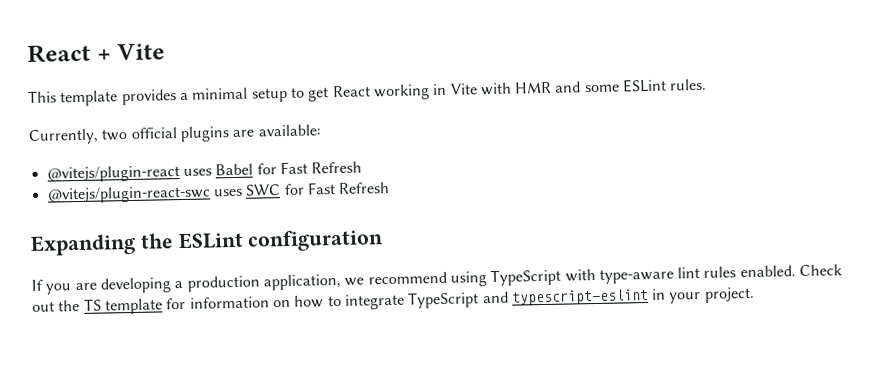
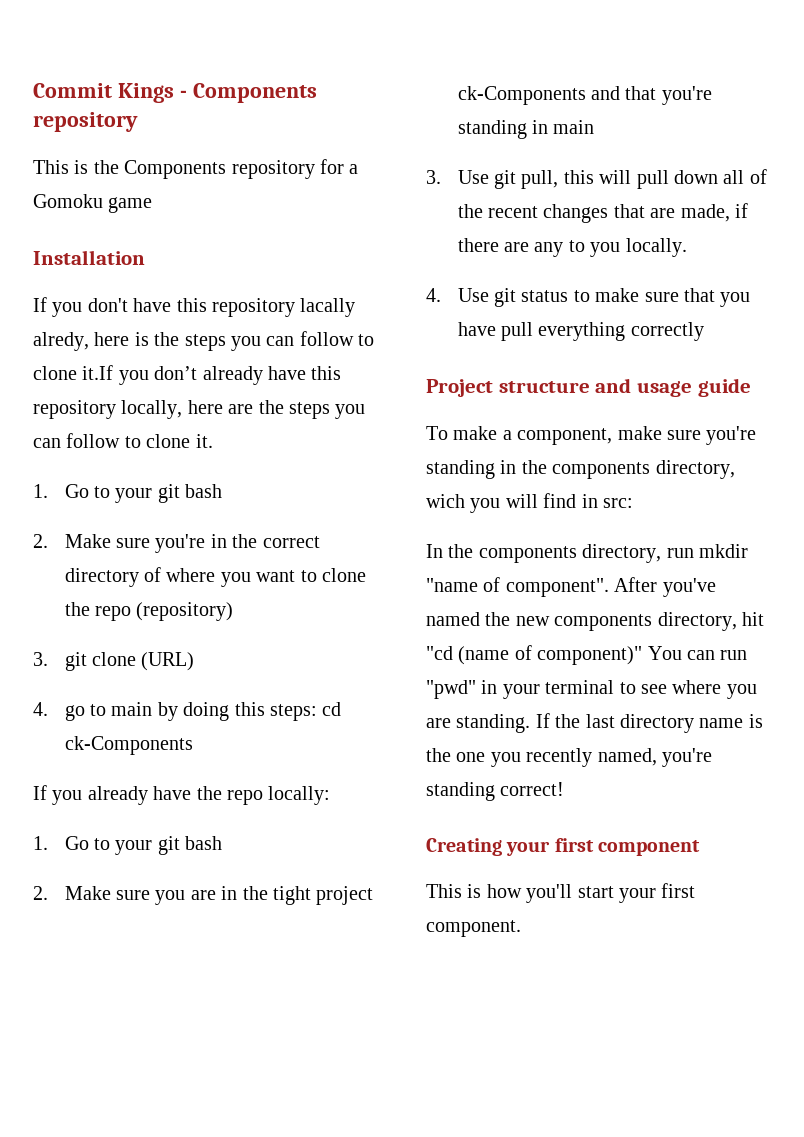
- React + Vite
- This template provides a minimal setup to get React working in Vite with HMR and some ESLint rules.
- Currently, two official plugins are available:
- @vitejs/plugin-react uses Babel for Fast Refresh
- @vitejs/plugin-react-swc uses SWC for Fast Refresh
- Expanding the ESLint configuration
- If you are developing a production application, we recommend using TypeScript with type-aware lint rules enabled. Check out the TS template for information on how to integrate TypeScript and typescript-eslint in your project.
+ Commit Kings - Components repository
+ This is the Components repository for a Gomoku game
+ Installation
+ If you don't have this repository lacally alredy, here is the steps you can follow to clone it.If you don’t already have this repository locally, here are the steps you can follow to clone it.
+ 1. Go to your git bash
+ 2. Make sure you're in the correct directory of where you want to clone the repo (repository)
+ 3. git clone (URL)
+ 4. go to main by doing this steps: cd ck-Components
+ If you already have the repo locally:
+ 1. Go to your git bash
+ 2. Make sure you are in the tight project ck-Components and that you're standing in main
+ 3. Use git pull, this will pull down all of the recent changes that are made, if there are any to you locally.
+ 4. Use git status to make sure that you have pull everything correctly
+ Project structure and usage guide
+ To make a component, make sure you're standing in the components directory, wich you will find in src:
+ In the components directory, run mkdir "name of component". After you've named the new components directory, hit "cd (name of component)" You can run "pwd" in your terminal to see where you are standing. If the last directory name is the one you recently named, you're standing correct!
+ Creating your first component
+ This is how you'll start your first component.

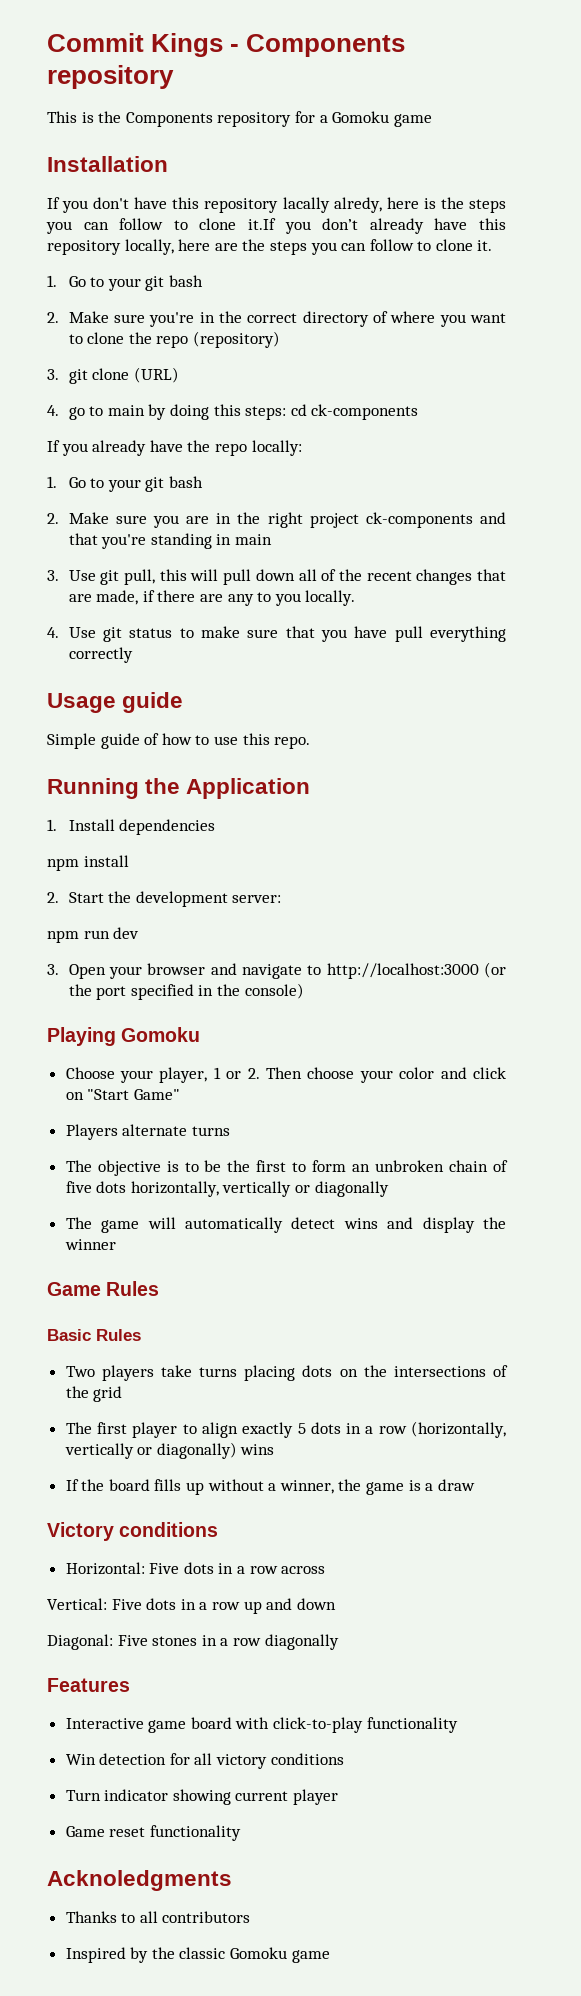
- 4. go to main by doing this steps: cd ck-Components
+ 4. go to main by doing this steps: cd ck-components
- 2. Make sure you are in the tight project ck-Components and that you're standing in main
+ 2. Make sure you are in the right project ck-components and that you're standing in main
- Project structure and usage guide
- To make a component, make sure you're standing in the components directory, wich you will find in src:
- In the components directory, run mkdir "name of component". After you've named the new components directory, hit "cd (name of component)" You can run "pwd" in your terminal to see where you are standing. If the last directory name is the one you recently named, you're standing correct!
- Creating your first component
- This is how you'll start your first component.
+ Usage guide
+ Simple guide of how to use this repo.
+ Running the Application
+ 1. Install dependencies
+ npm install
+ 2. Start the development server:
+ npm run dev
+ 3. Open your browser and navigate to http://localhost:3000 (or the port specified in the console)
+ Playing Gomoku
+ Choose your player, 1 or 2. Then choose your color and click on "Start Game"
+ Players alternate turns
+ The objective is to be the first to form an unbroken chain of five dots horizontally, vertically or diagonally
+ The game will automatically detect wins and display the winner
+ Game Rules
+ Basic Rules
+ Two players take turns placing dots on the intersections of the grid
+ The first player to align exactly 5 dots in a row (horizontally, vertically or diagonally) wins
+ If the board fills up without a winner, the game is a draw
+ Victory conditions
+ Horizontal: Five dots in a row across
+ Vertical: Five dots in a row up and down
+ Diagonal: Five stones in a row diagonally
+ Features
+ Interactive game board with click-to-play functionality
+ Win detection for all victory conditions
+ Turn indicator showing current player
+ Game reset functionality
+ Acknoledgments
+ Thanks to all contributors
+ Inspired by the classic Gomoku game

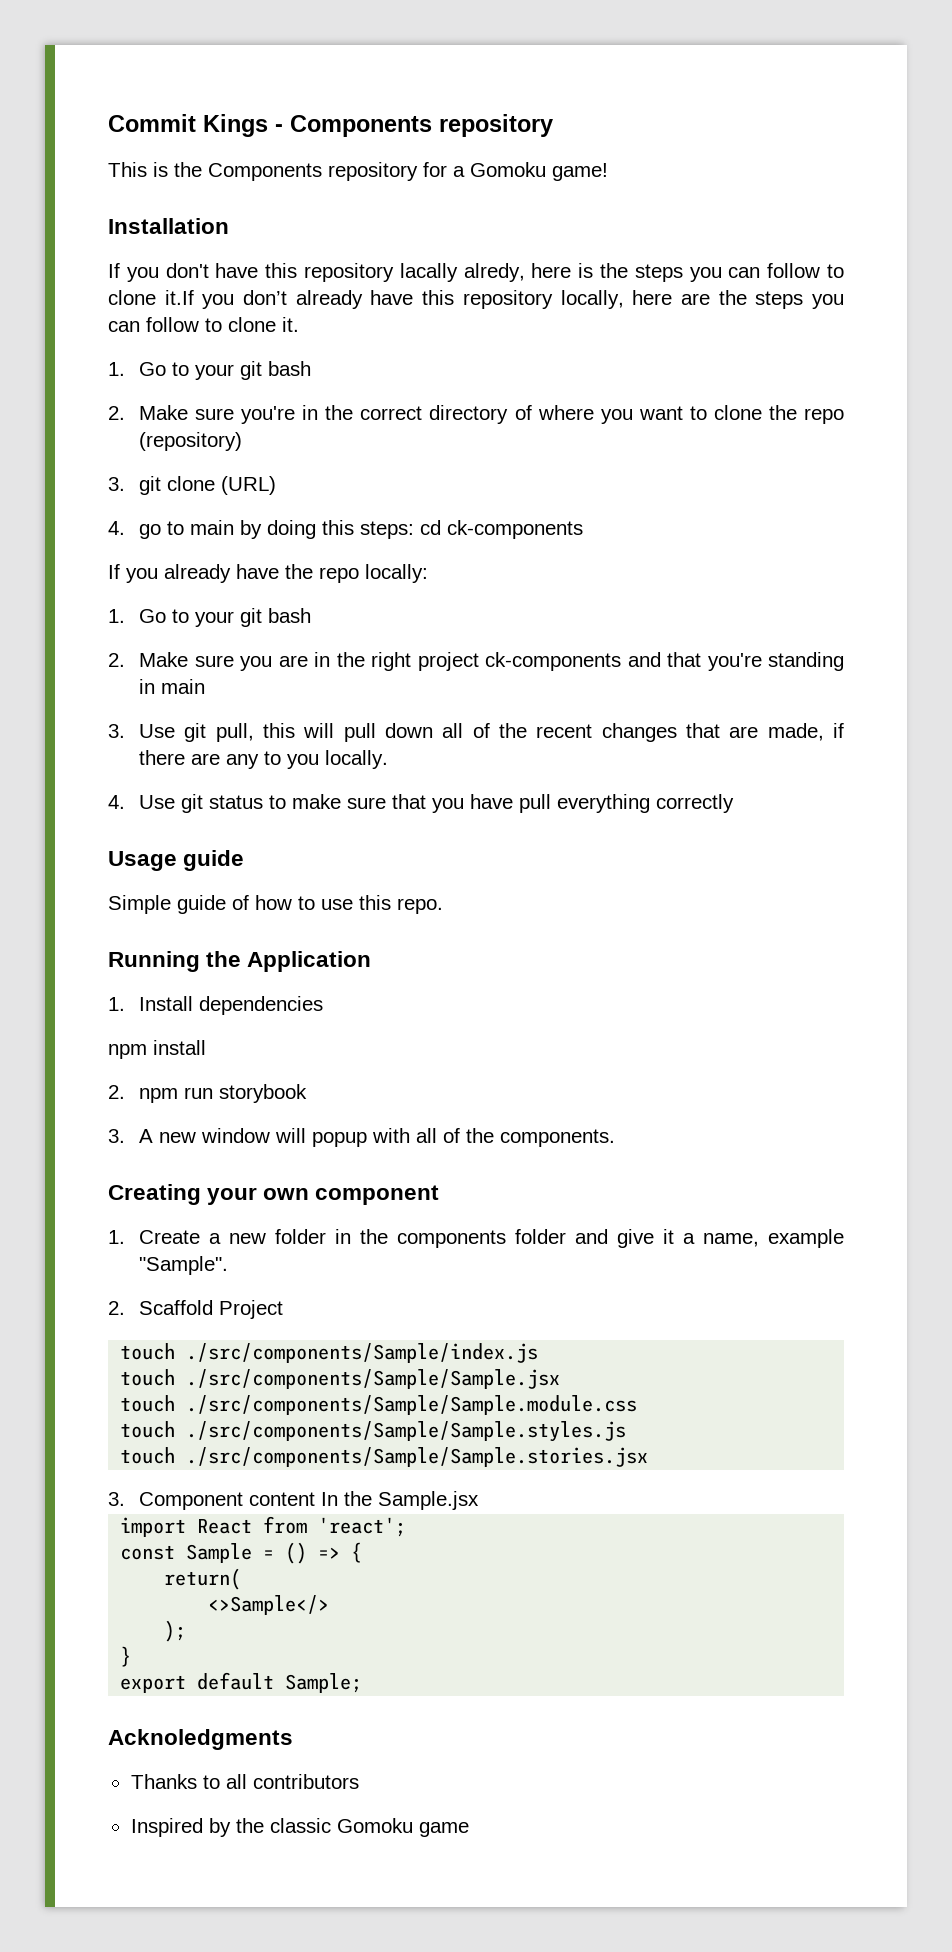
- This is the Components repository for a Gomoku game
+ This is the Components repository for a Gomoku game!
- 2. Start the development server:
- npm run dev
- 3. Open your browser and navigate to http://localhost:3000 (or the port specified in the console)
- Playing Gomoku
- Choose your player, 1 or 2. Then choose your color and click on "Start Game"
- Players alternate turns
- The objective is to be the first to form an unbroken chain of five dots horizontally, vertically or diagonally
- The game will automatically detect wins and display the winner
- Game Rules
- Basic Rules
- Two players take turns placing dots on the intersections of the grid
- The first player to align exactly 5 dots in a row (horizontally, vertically or diagonally) wins
- If the board fills up without a winner, the game is a draw
- Victory conditions
- Horizontal: Five dots in a row across
- Vertical: Five dots in a row up and down
- Diagonal: Five stones in a row diagonally
- Features
- Interactive game board with click-to-play functionality
- Win detection for all victory conditions
- Turn indicator showing current player
- Game reset functionality
+ 2. npm run storybook
+ 3. A new window will popup with all of the components.
+ Creating your own component
+ 1. Create a new folder in the components folder and give it a name, example "Sample".
+ 2. Scaffold Project
+ touch ./src/components/Sample/index.js
+ touch ./src/components/Sample/Sample.jsx
+ touch ./src/components/Sample/Sample.module.css
+ touch ./src/components/Sample/Sample.styles.js
+ touch ./src/components/Sample/Sample.stories.jsx
+ 3. Component content In the Sample.jsx
+ import React from 'react';
+ const Sample = () => {
+ return(
+ <>Sample</>
+ );
+ }
+ export default Sample;

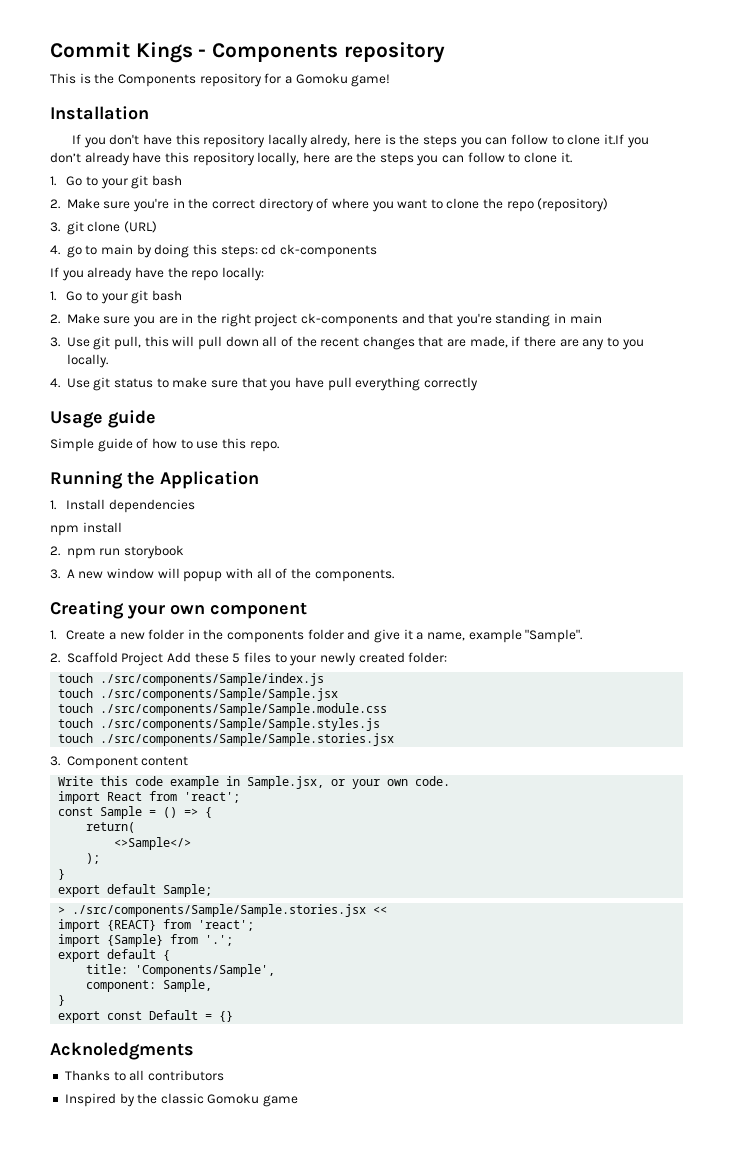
- 2. Scaffold Project
+ 2. Scaffold Project Add these 5 files to your newly created folder:
- 3. Component content In the Sample.jsx
+ 3. Component content
+ Write this code example in Sample.jsx, or your own code.
+ > ./src/components/Sample/Sample.stories.jsx <<
+ import {REACT} from 'react';
+ import {Sample} from '.';
+ export default {
+ title: 'Components/Sample',
+ component: Sample,
+ }
+ export const Default = {}

